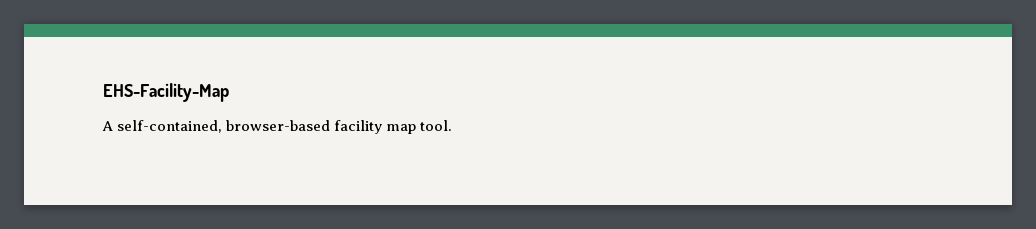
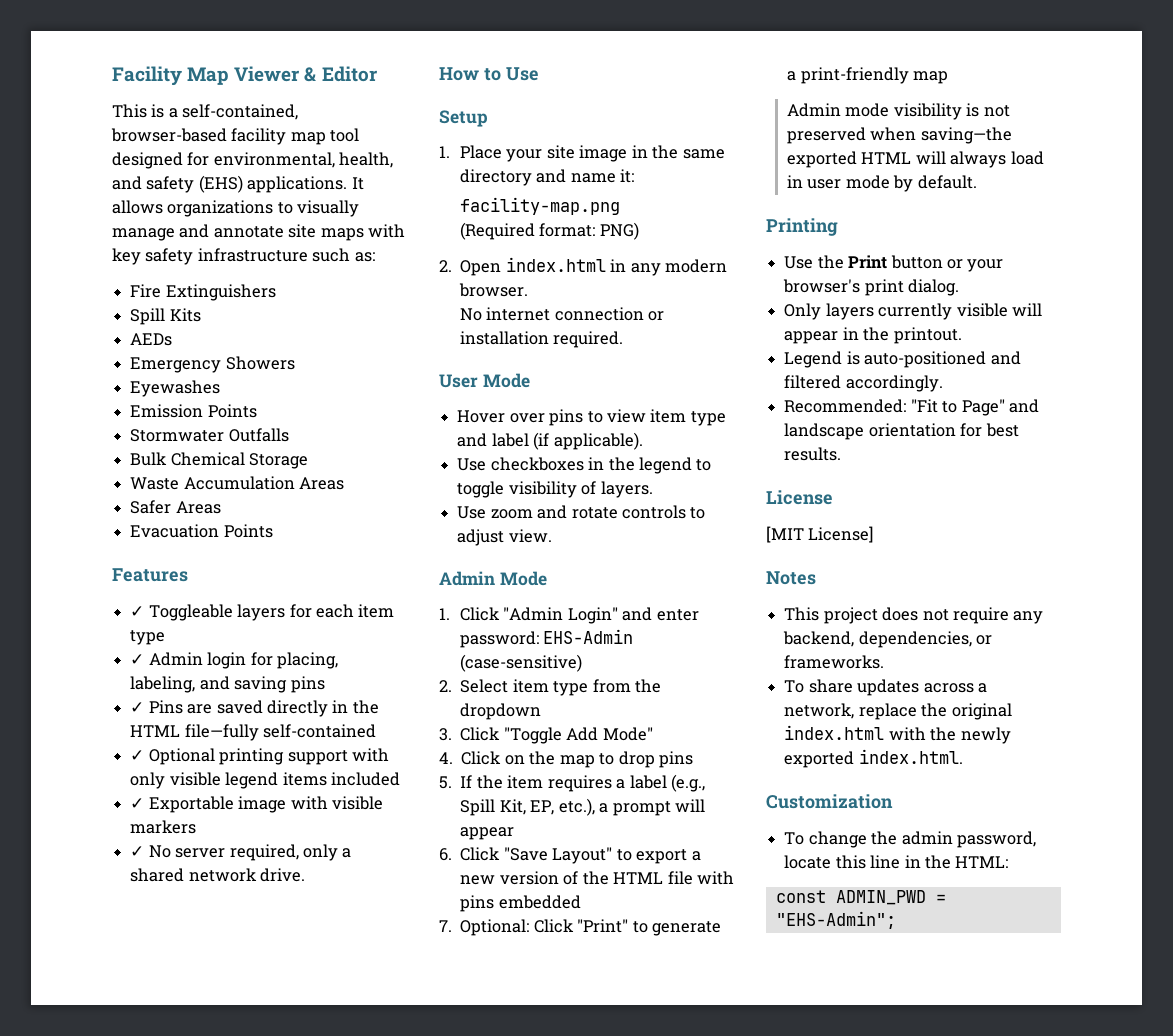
- EHS-Facility-Map
- A self-contained, browser-based facility map tool.
+ Facility Map Viewer & Editor
+ This is a self-contained, browser-based facility map tool designed for environmental, health, and safety (EHS) applications. It allows organizations to visually manage and annotate site maps with key safety infrastructure such as:
+ Fire Extinguishers
+ Spill Kits
+ AEDs
+ Emergency Showers
+ Eyewashes
+ Emission Points
+ Stormwater Outfalls
+ Bulk Chemical Storage
+ Waste Accumulation Areas
+ Safer Areas
+ Evacuation Points
+ Features
+ ✓ Toggleable layers for each item type
+ ✓ Admin login for placing, labeling, and saving pins
+ ✓ Pins are saved directly in the HTML file—fully self-contained
+ ✓ Optional printing support with only visible legend items included
+ ✓ Exportable image with visible markers
+ ✓ No server required, only a shared network drive.
+ How to Use
+ Setup
+ 1. Place your site image in the same directory and name it:
+ facility-map.png
+ (Required format: PNG)
+ 2. Open index.html in any modern browser.
+ No internet connection or installation required.
+ User Mode
+ Hover over pins to view item type and label (if applicable).
+ Use checkboxes in the legend to toggle visibility of layers.
+ Use zoom and rotate controls to adjust view.
+ Admin Mode
+ 1. Click "Admin Login" and enter password: EHS-Admin (case-sensitive)
+ 2. Select item type from the dropdown
+ 3. Click "Toggle Add Mode"
+ 4. Click on the map to drop pins
+ 5. If the item requires a label (e.g., Spill Kit, EP, etc.), a prompt will appear
+ 6. Click "Save Layout" to export a new version of the HTML file with pins embedded
+ 7. Optional: Click "Print" to generate a print-friendly map
+ Admin mode visibility is not preserved when saving—the exported HTML will always load in user mode by default.
+ Printing
+ Use the Print button or your browser's print dialog.
+ Only layers currently visible will appear in the printout.
+ Legend is auto-positioned and filtered accordingly.
+ Recommended: "Fit to Page" and landscape orientation for best results.
+ License
+ [MIT License]
+ Notes
+ This project does not require any backend, dependencies, or frameworks.
+ To share updates across a network, replace the original index.html with the newly exported index.html.
+ Customization
+ To change the admin password, locate this line in the HTML:
+ const ADMIN_PWD = "EHS-Admin";

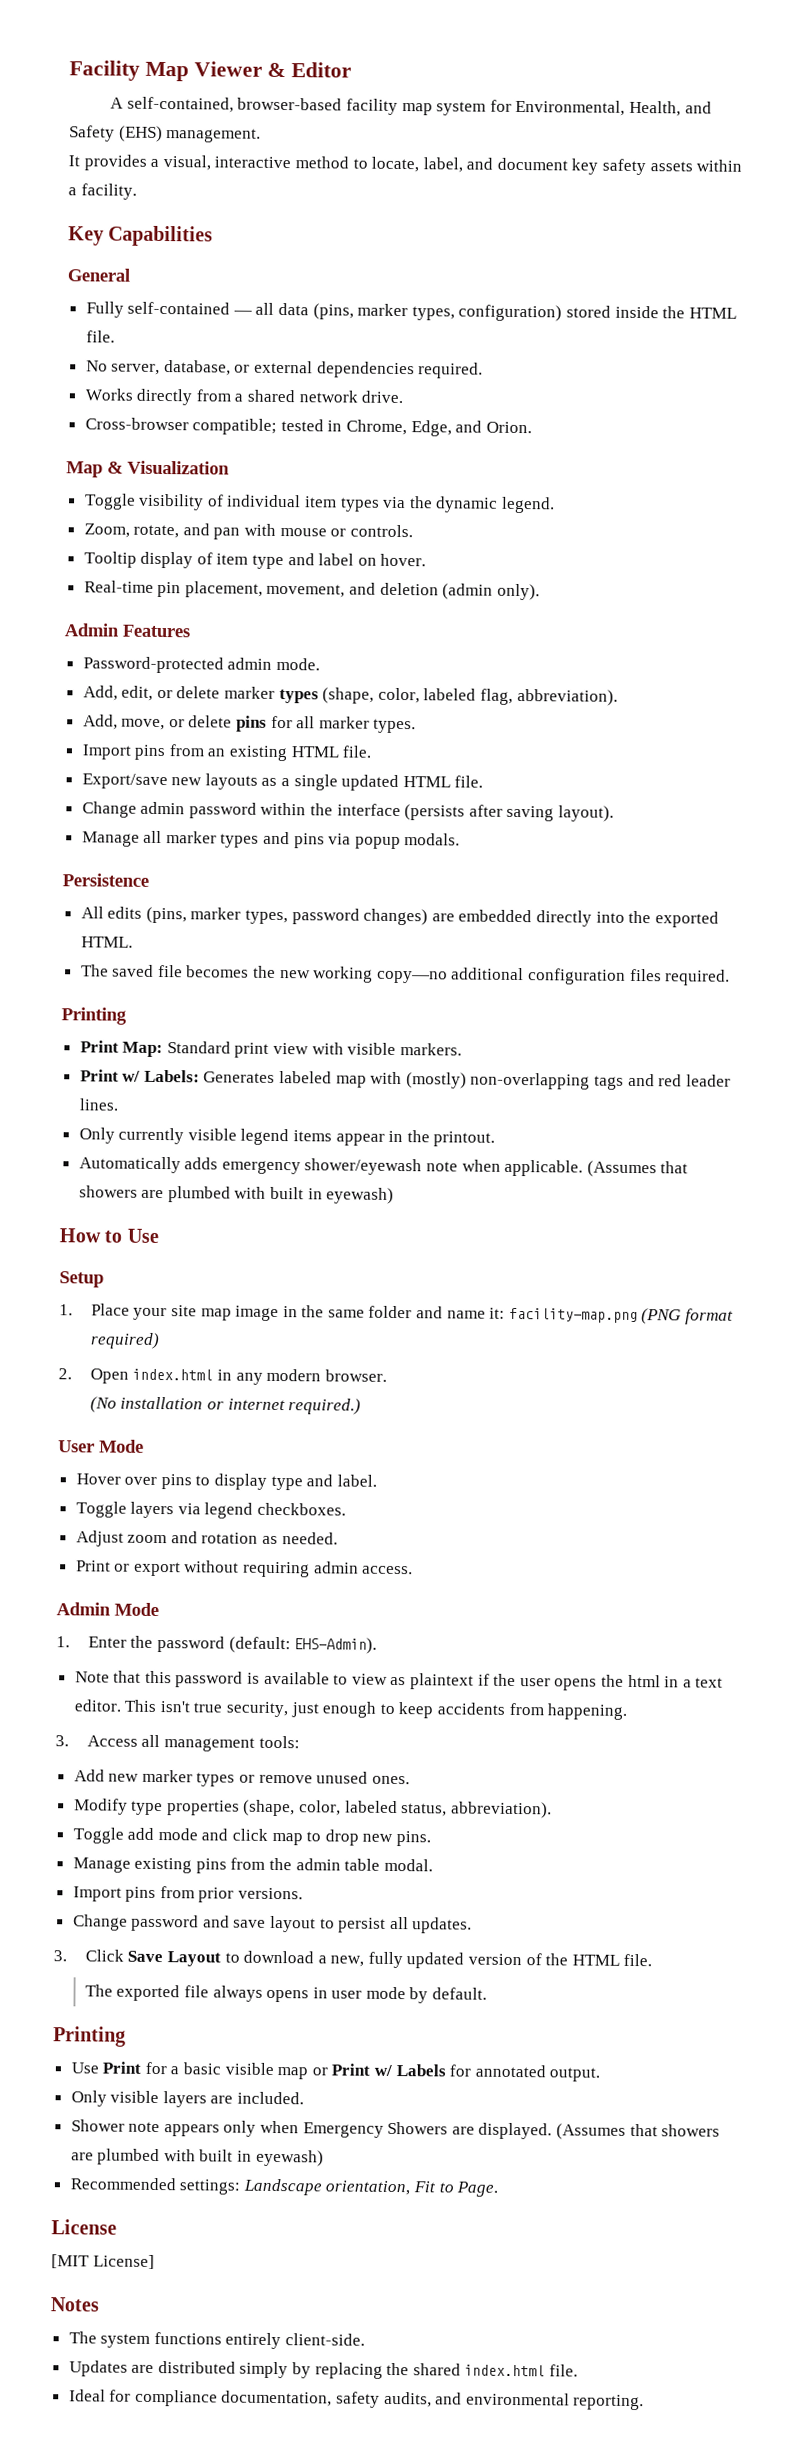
- This is a self-contained, browser-based facility map tool designed for environmental, health, and safety (EHS) applications. It allows organizations to visually manage and annotate site maps with key safety infrastructure such as:
- Fire Extinguishers
- Spill Kits
- AEDs
- Emergency Showers
- Eyewashes
- Emission Points
- Stormwater Outfalls
- Bulk Chemical Storage
- Waste Accumulation Areas
- Safer Areas
- Evacuation Points
- Features
- ✓ Toggleable layers for each item type
- ✓ Admin login for placing, labeling, and saving pins
- ✓ Pins are saved directly in the HTML file—fully self-contained
- ✓ Optional printing support with only visible legend items included
- ✓ Exportable image with visible markers
- ✓ No server required, only a shared network drive.
+ A self-contained, browser-based facility map system for Environmental, Health, and Safety (EHS) management.
+ It provides a visual, interactive method to locate, label, and document key safety assets within a facility.
+ Key Capabilities
+ General
+ Fully self-contained — all data (pins, marker types, configuration) stored inside the HTML file.
+ No server, database, or external dependencies required.
+ Works directly from a shared network drive.
+ Cross-browser compatible; tested in Chrome, Edge, and Orion.
+ Map & Visualization
+ Toggle visibility of individual item types via the dynamic legend.
+ Zoom, rotate, and pan with mouse or controls.
+ Tooltip display of item type and label on hover.
+ Real-time pin placement, movement, and deletion (admin only).
+ Admin Features
+ Password-protected admin mode.
+ Add, edit, or delete marker types (shape, color, labeled flag, abbreviation).
+ Add, move, or delete pins for all marker types.
+ Import pins from an existing HTML file.
+ Export/save new layouts as a single updated HTML file.
+ Change admin password within the interface (persists after saving layout).
+ Manage all marker types and pins via popup modals.
+ Persistence
+ All edits (pins, marker types, password changes) are embedded directly into the exported HTML.
+ The saved file becomes the new working copy—no additional configuration files required.
+ Printing
+ Print Map: Standard print view with visible markers.
+ Print w/ Labels: Generates labeled map with (mostly) non-overlapping tags and red leader lines.
+ Only currently visible legend items appear in the printout.
+ Automatically adds emergency shower/eyewash note when applicable. (Assumes that showers are plumbed with built in eyewash)
- 1. Place your site image in the same directory and name it:
- facility-map.png
- (Required format: PNG)
+ 1. Place your site map image in the same folder and name it: facility-map.png (PNG format required)
- No internet connection or installation required.
+ (No installation or internet required.)
- Hover over pins to view item type and label (if applicable).
- Use checkboxes in the legend to toggle visibility of layers.
- Use zoom and rotate controls to adjust view.
+ Hover over pins to display type and label.
+ Toggle layers via legend checkboxes.
+ Adjust zoom and rotation as needed.
+ Print or export without requiring admin access.
  Admin Mode
- 1. Click "Admin Login" and enter password: EHS-Admin (case-sensitive)
- 2. Select item type from the dropdown
- 3. Click "Toggle Add Mode"
- 4. Click on the map to drop pins
- 5. If the item requires a label (e.g., Spill Kit, EP, etc.), a prompt will appear
- 6. Click "Save Layout" to export a new version of the HTML file with pins embedded
- 7. Optional: Click "Print" to generate a print-friendly map
- Admin mode visibility is not preserved when saving—the exported HTML will always load in user mode by default.
+ 1. Enter the password (default: EHS-Admin).
+ Note that this password is available to view as plaintext if the user opens the html in a text editor. This isn't true security, just enough to keep accidents from happening.
+ 3. Access all management tools:
+ Add new marker types or remove unused ones.
+ Modify type properties (shape, color, labeled status, abbreviation).
+ Toggle add mode and click map to drop new pins.
+ Manage existing pins from the admin table modal.
+ Import pins from prior versions.
+ Change password and save layout to persist all updates.
+ 3. Click Save Layout to download a new, fully updated version of the HTML file.
+ The exported file always opens in user mode by default.
- Use the Print button or your browser's print dialog.
- Only layers currently visible will appear in the printout.
- Legend is auto-positioned and filtered accordingly.
- Recommended: "Fit to Page" and landscape orientation for best results.
+ Use Print for a basic visible map or Print w/ Labels for annotated output.
+ Only visible layers are included.
+ Shower note appears only when Emergency Showers are displayed. (Assumes that showers are plumbed with built in eyewash)
+ Recommended settings: Landscape orientation, Fit to Page.
  License
  [MIT License]
  Notes
- This project does not require any backend, dependencies, or frameworks.
- To share updates across a network, replace the original index.html with the newly exported index.html.
- Customization
- To change the admin password, locate this line in the HTML:
- const ADMIN_PWD = "EHS-Admin";
+ The system functions entirely client-side.
+ Updates are distributed simply by replacing the shared index.html file.
+ Ideal for compliance documentation, safety audits, and environmental reporting.

